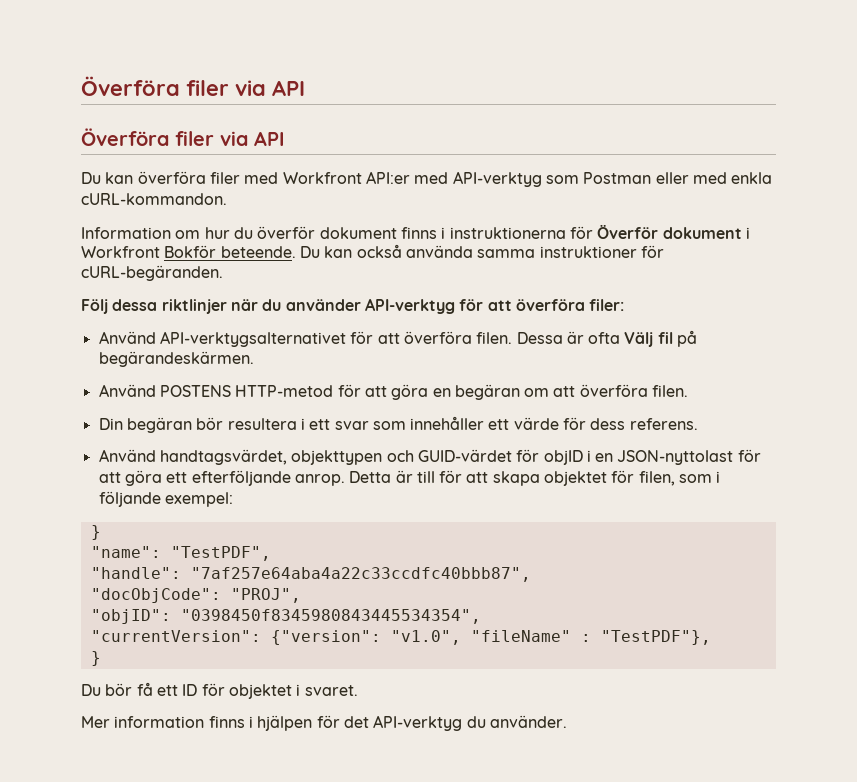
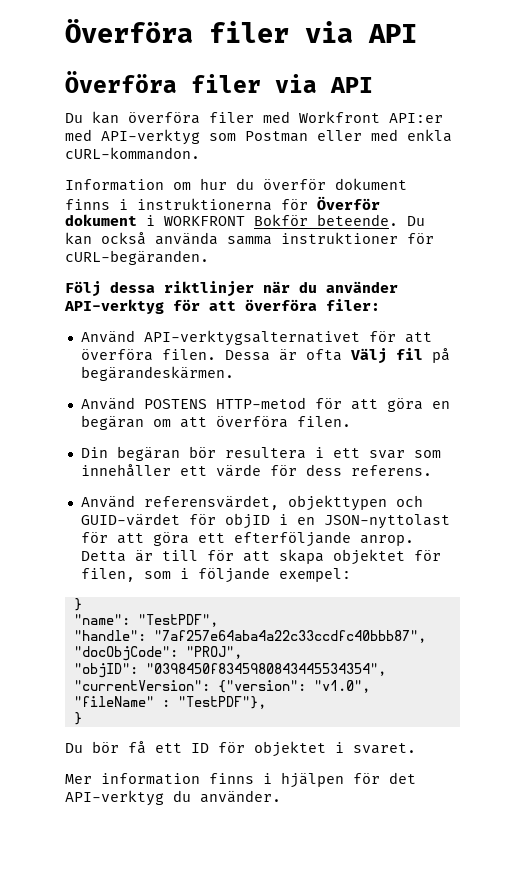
- Information om hur du överför dokument finns i instruktionerna för Överför dokument i Workfront Bokför beteende.
+ Information om hur du överför dokument finns i instruktionerna för Överför dokument i WORKFRONT Bokför beteende.
- Använd handtagsvärdet, objekttypen och GUID-värdet för objID i en JSON-nyttolast för att göra ett efterföljande anrop.
+ Använd referensvärdet, objekttypen och GUID-värdet för objID i en JSON-nyttolast för att göra ett efterföljande anrop.

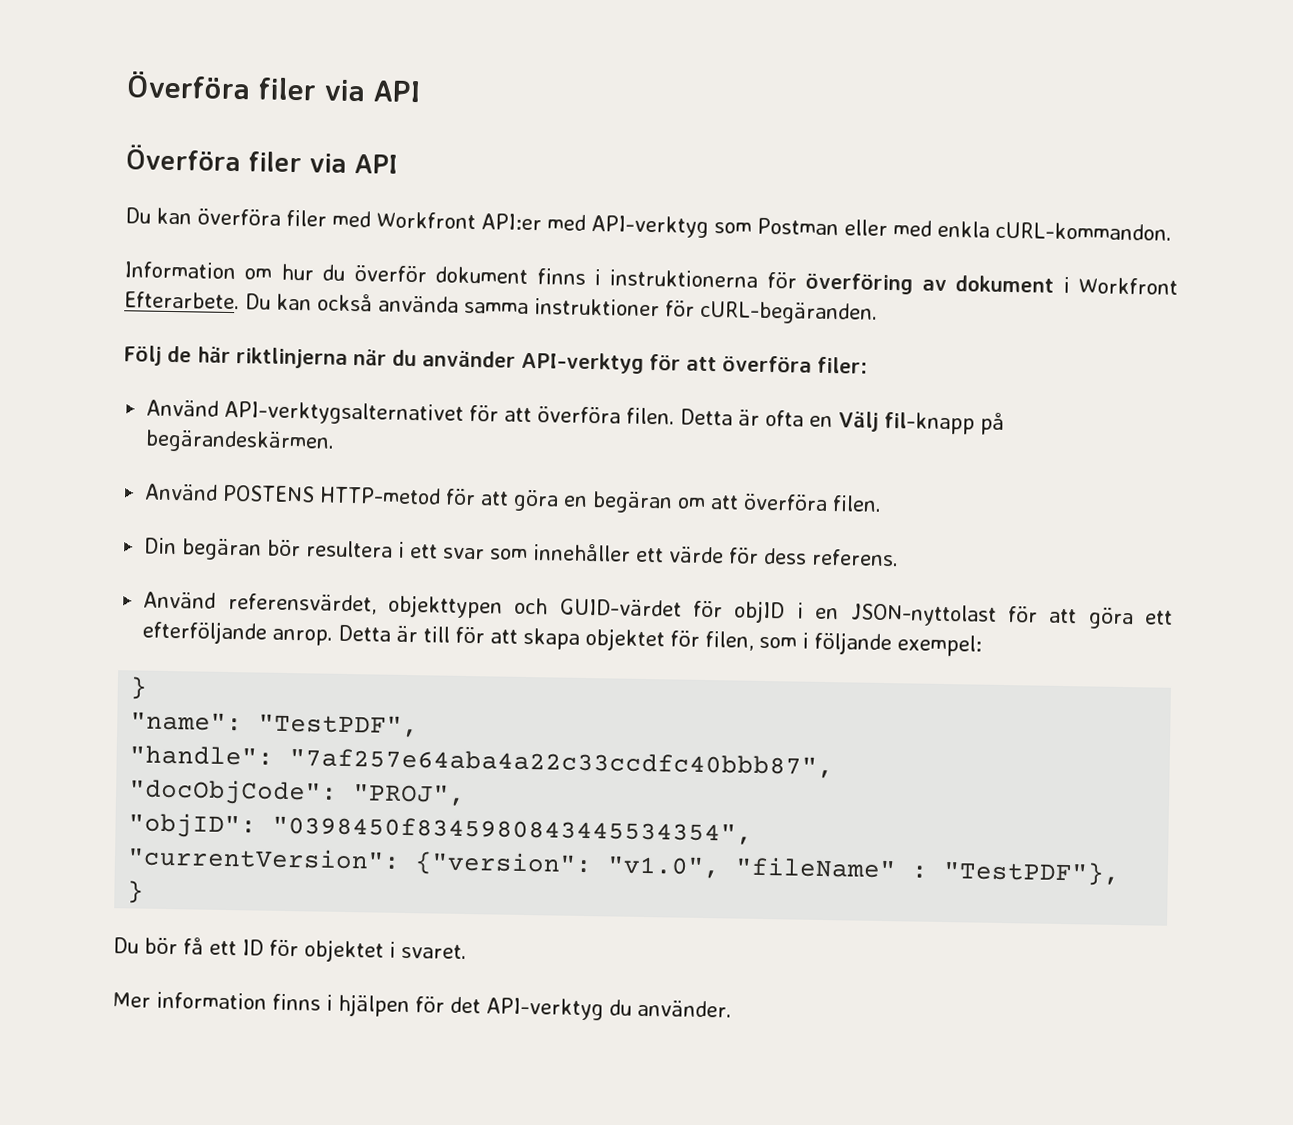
- Information om hur du överför dokument finns i instruktionerna för Överför dokument i WORKFRONT Bokför beteende.
+ Information om hur du överför dokument finns i instruktionerna för överföring av dokument i Workfront Efterarbete.
- Följ dessa riktlinjer när du använder API-verktyg för att överföra filer:
+ Följ de här riktlinjerna när du använder API-verktyg för att överföra filer:
- Dessa är ofta Välj fil på begärandeskärmen.
+ Detta är ofta en Välj fil-knapp på begärandeskärmen.

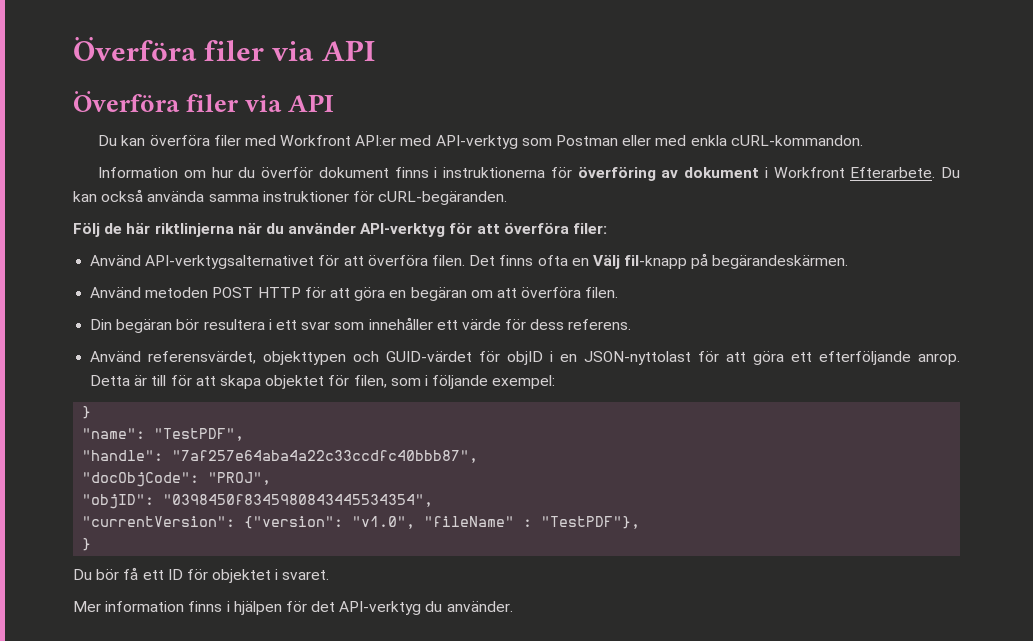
- Detta är ofta en Välj fil-knapp på begärandeskärmen.
+ Det finns ofta en Välj fil-knapp på begärandeskärmen.
- Använd POSTENS HTTP-metod för att göra en begäran om att överföra filen.
+ Använd metoden POST HTTP för att göra en begäran om att överföra filen.

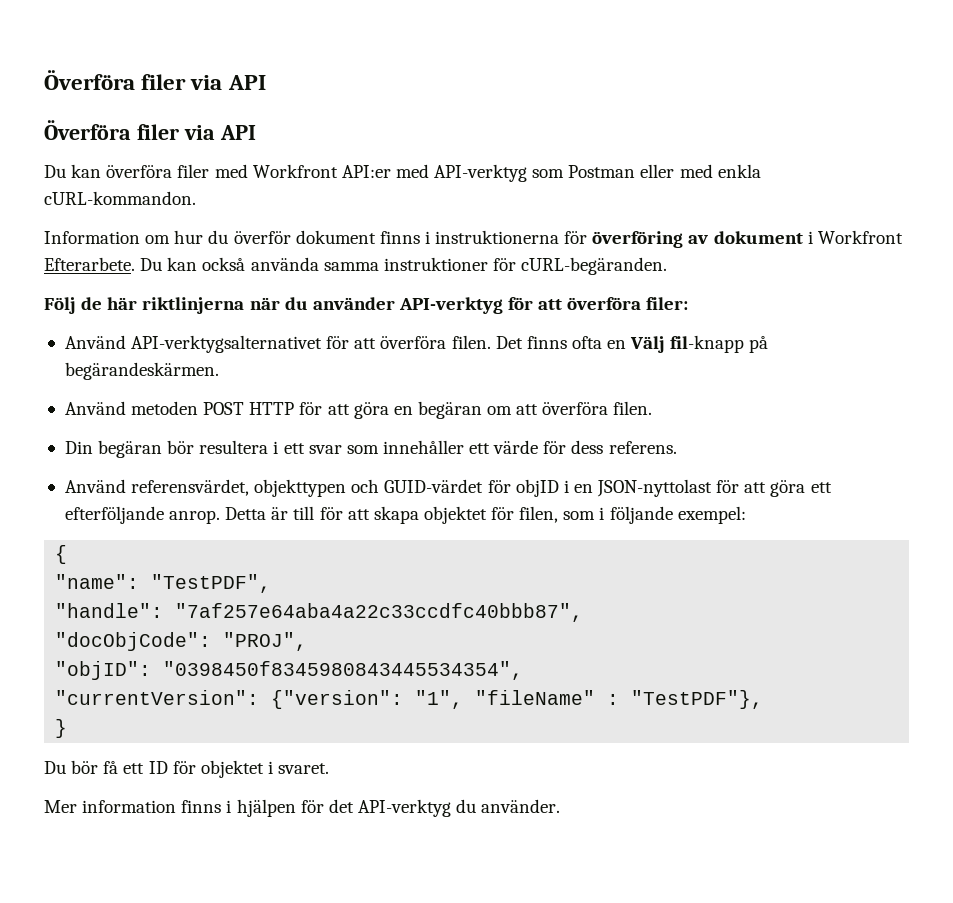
  Detta är till för att skapa objektet för filen, som i följande exempel:
- }
+ {
- "currentVersion": {"version": "v1.0", "fileName" : "TestPDF"},
+ "currentVersion": {"version": "1", "fileName" : "TestPDF"},

